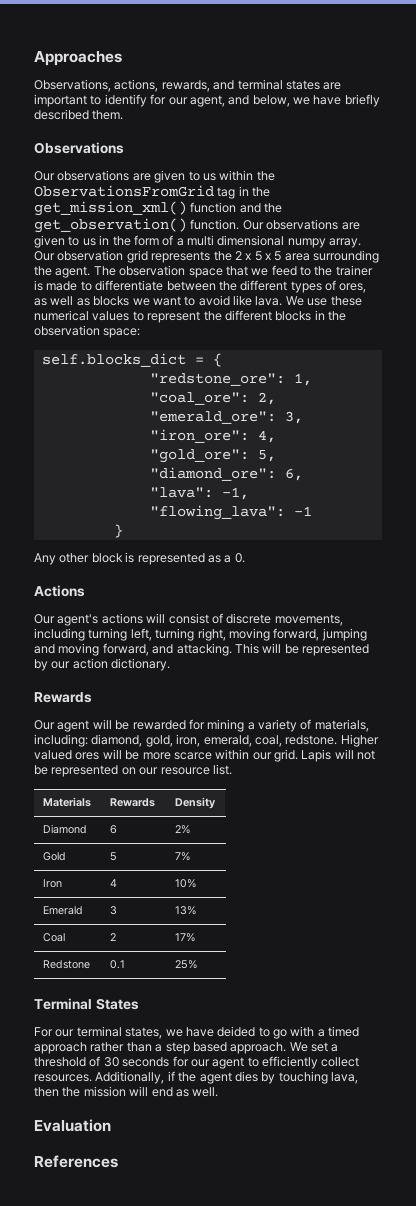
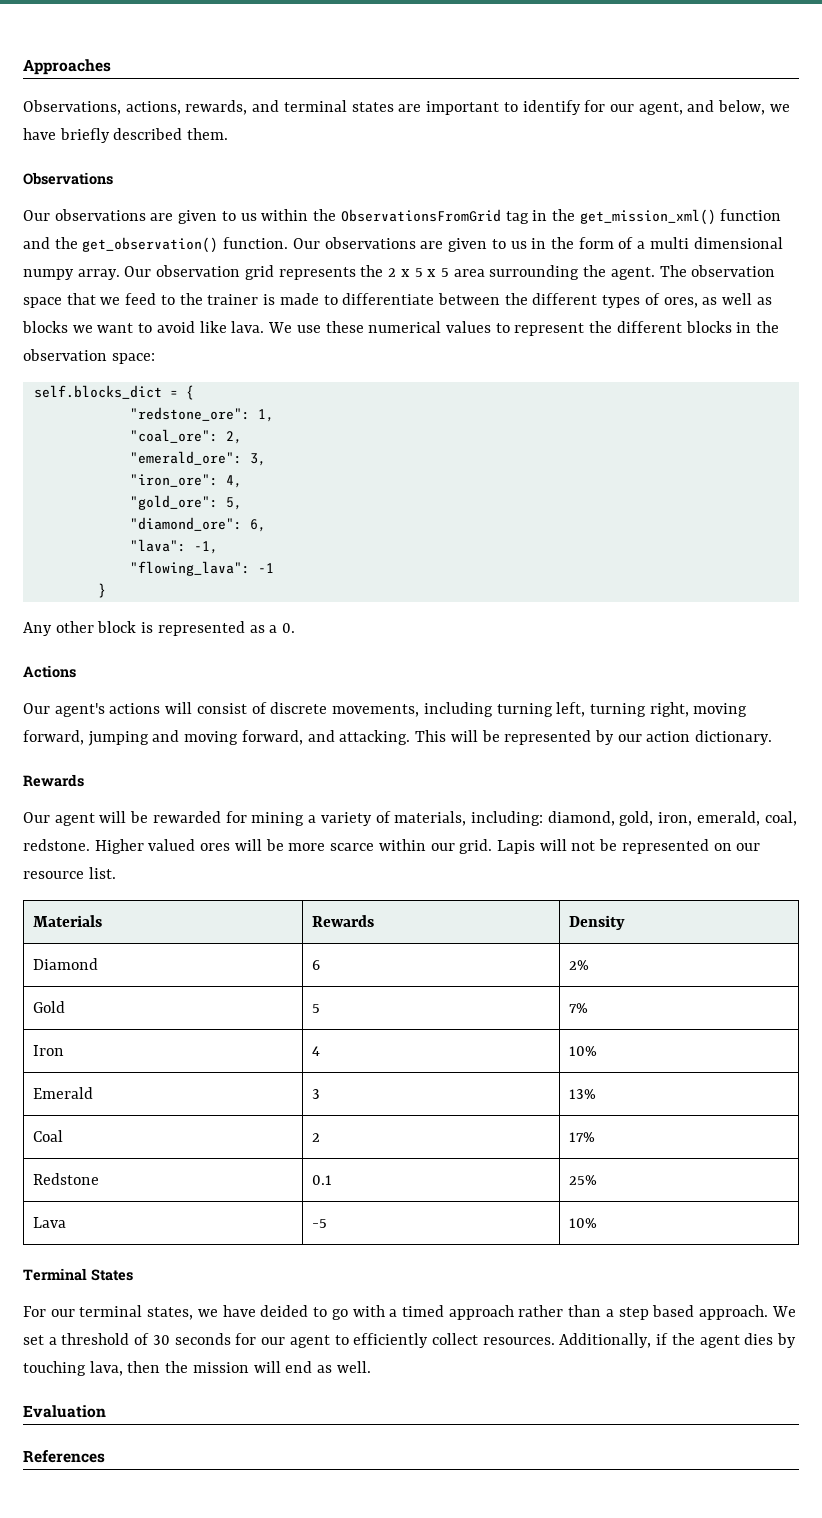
+ Lava | -5 | 10%

